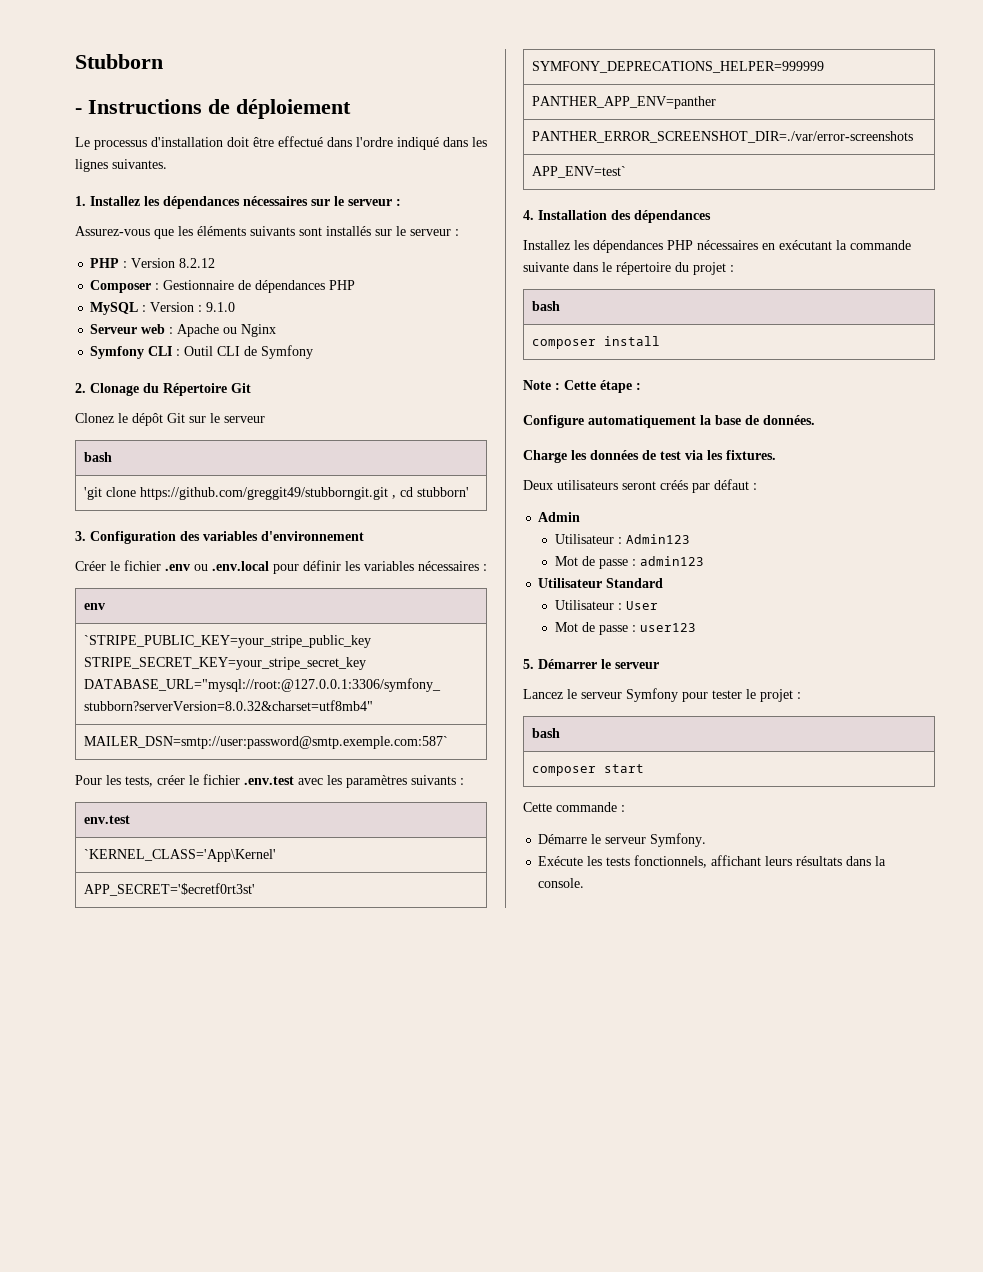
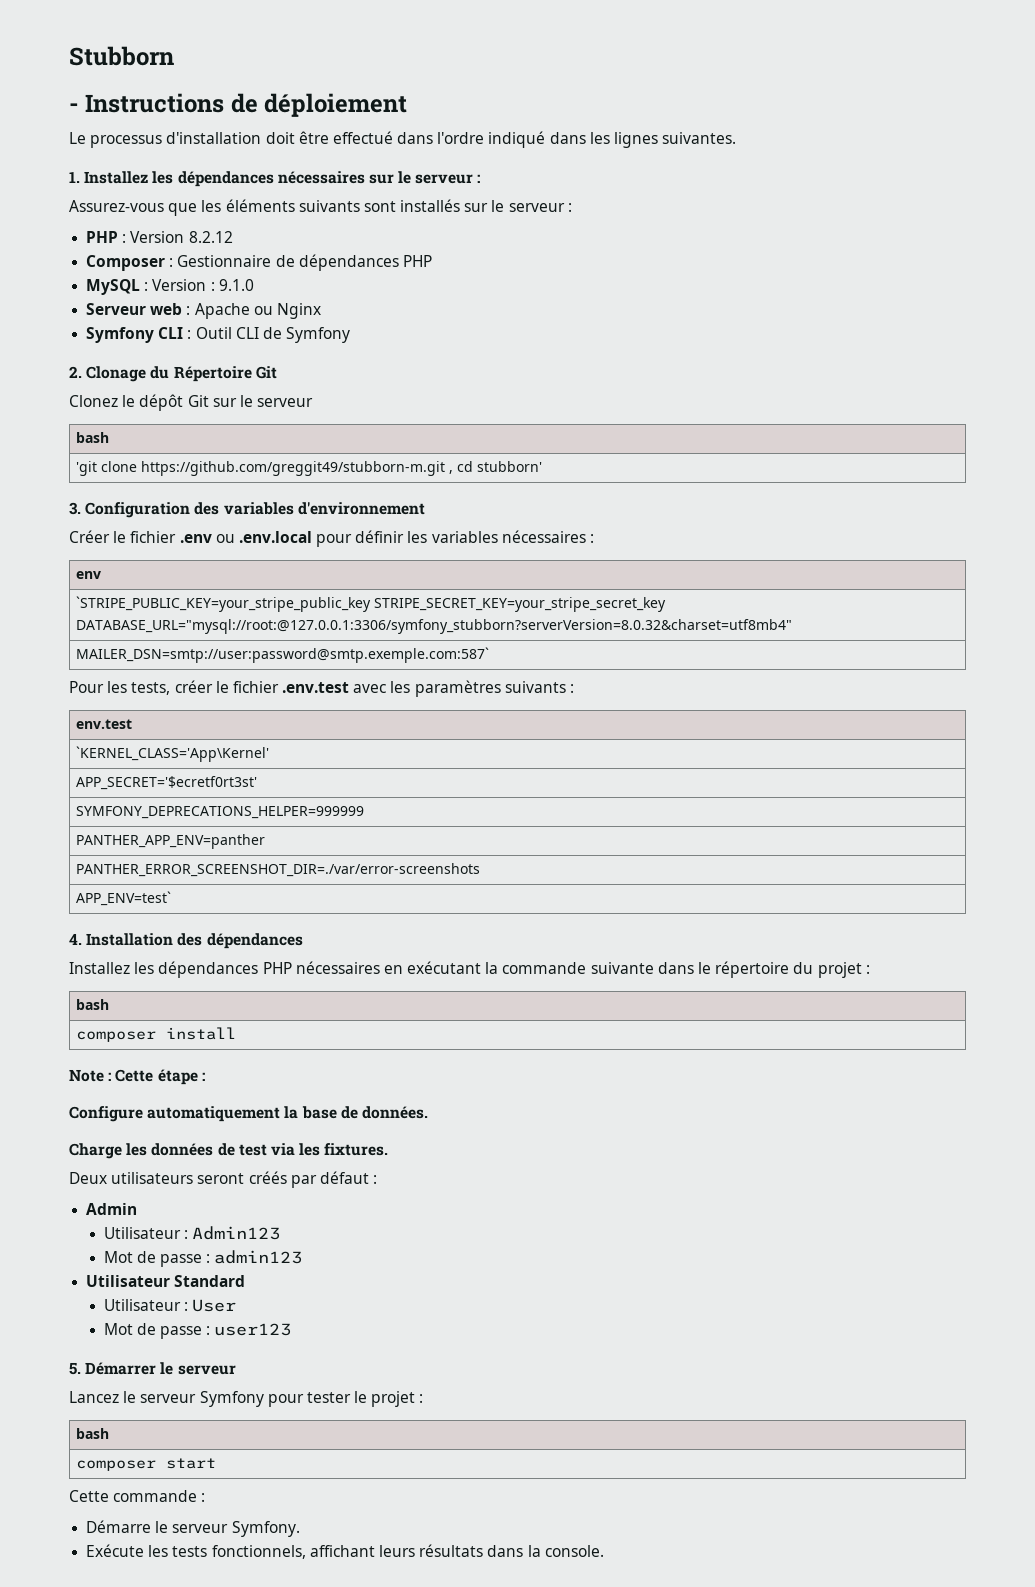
- 'git clone https://github.com/greggit49/stubborngit.git , cd stubborn'
+ 'git clone https://github.com/greggit49/stubborn-m.git , cd stubborn'

